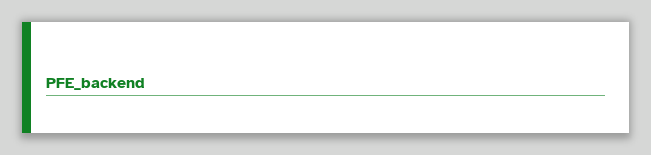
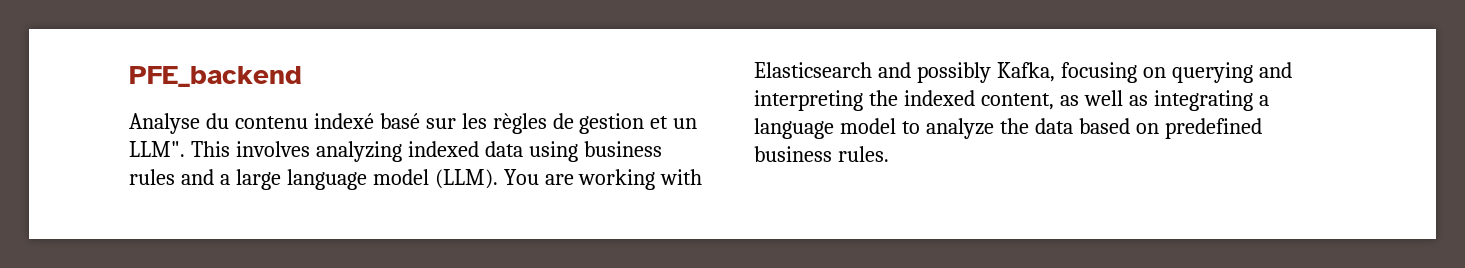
+ Analyse du contenu indexé basé sur les règles de gestion et un LLM". This involves analyzing indexed data using business rules and a large language model (LLM). You are working with Elasticsearch and possibly Kafka, focusing on querying and interpreting the indexed content, as well as integrating a language model to analyze the data based on predefined business rules.

